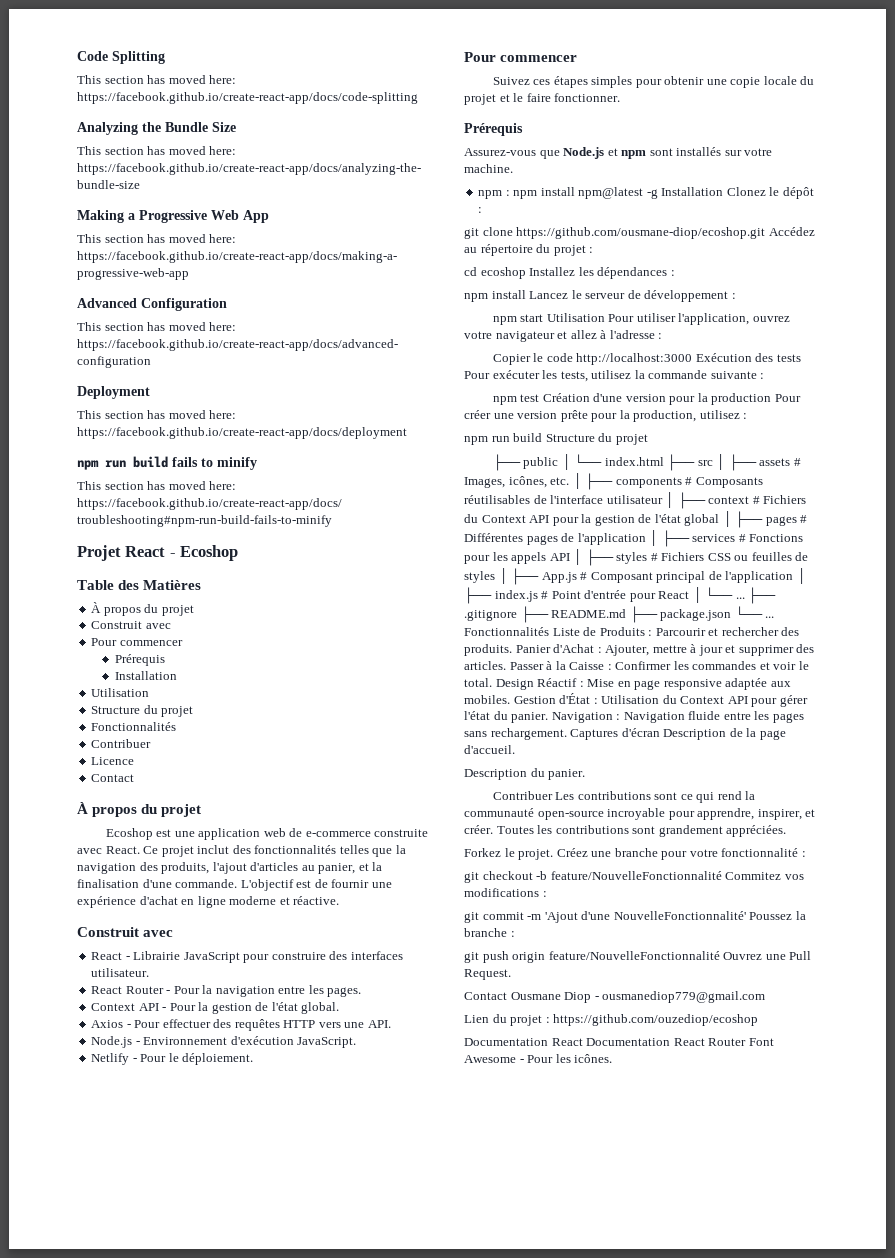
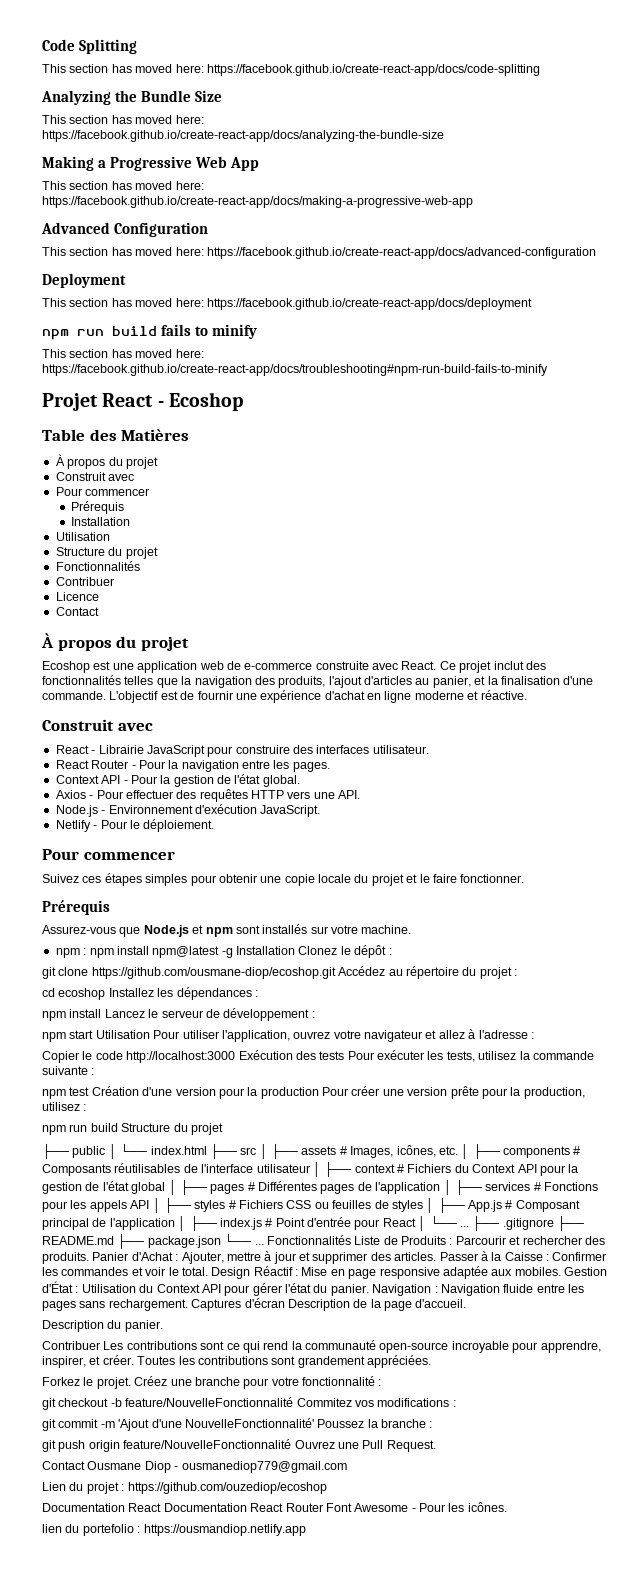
+ lien du portefolio : https://ousmandiop.netlify.app

